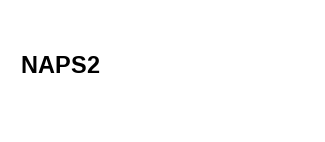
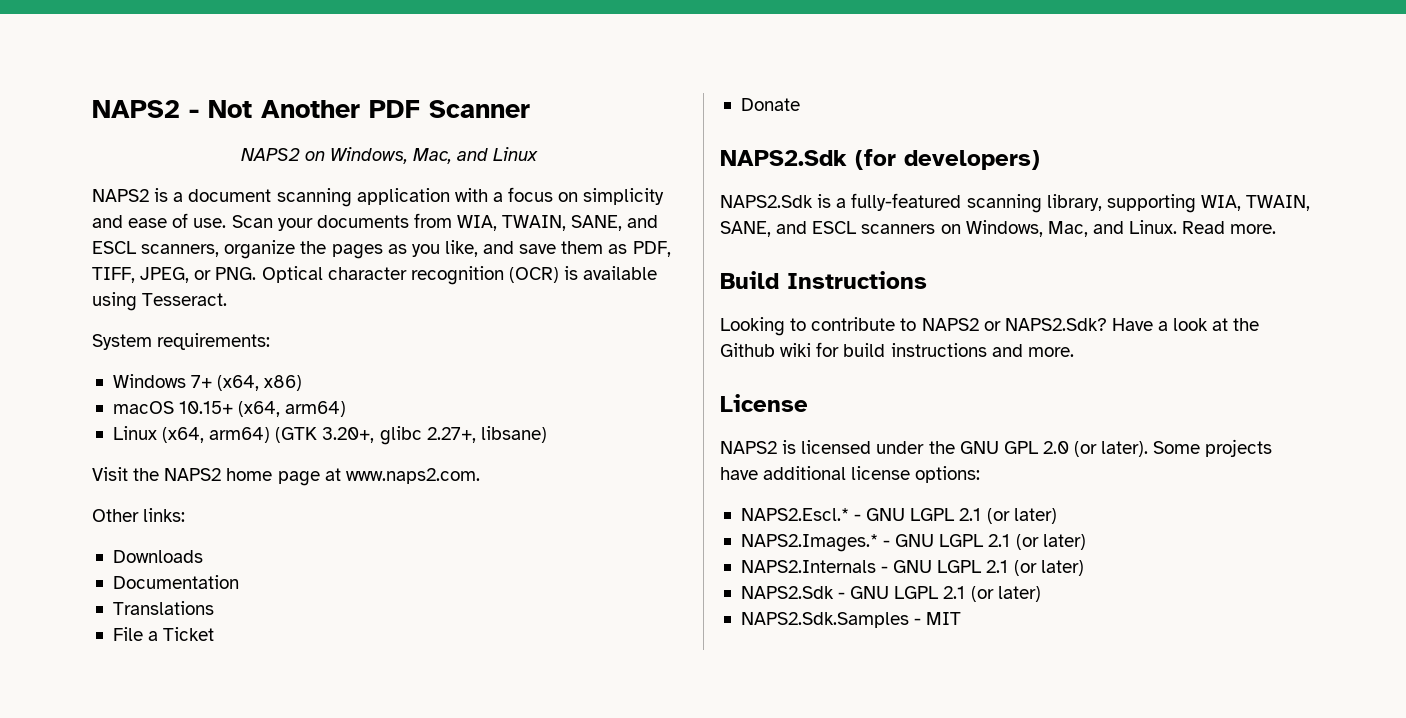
- NAPS2
+ NAPS2 - Not Another PDF Scanner
+ NAPS2 on Windows, Mac, and Linux
+ NAPS2 is a document scanning application with a focus on simplicity and ease of use. Scan your documents from WIA, TWAIN, SANE, and ESCL scanners, organize the pages as you like, and save them as PDF, TIFF, JPEG, or PNG. Optical character recognition (OCR) is available using Tesseract.
+ System requirements:
+ Windows 7+ (x64, x86)
+ macOS 10.15+ (x64, arm64)
+ Linux (x64, arm64) (GTK 3.20+, glibc 2.27+, libsane)
+ Visit the NAPS2 home page at www.naps2.com.
+ Other links:
+ Downloads
+ Documentation
+ Translations
+ File a Ticket
+ Donate
+ NAPS2.Sdk (for developers)
+ NAPS2.Sdk is a fully-featured scanning library, supporting WIA, TWAIN, SANE, and ESCL scanners on Windows, Mac, and Linux. Read more.
+ Build Instructions
+ Looking to contribute to NAPS2 or NAPS2.Sdk? Have a look at the Github wiki for build instructions and more.
+ License
+ NAPS2 is licensed under the GNU GPL 2.0 (or later). Some projects have additional license options:
+ NAPS2.Escl.* - GNU LGPL 2.1 (or later)
+ NAPS2.Images.* - GNU LGPL 2.1 (or later)
+ NAPS2.Internals - GNU LGPL 2.1 (or later)
+ NAPS2.Sdk - GNU LGPL 2.1 (or later)
+ NAPS2.Sdk.Samples - MIT

